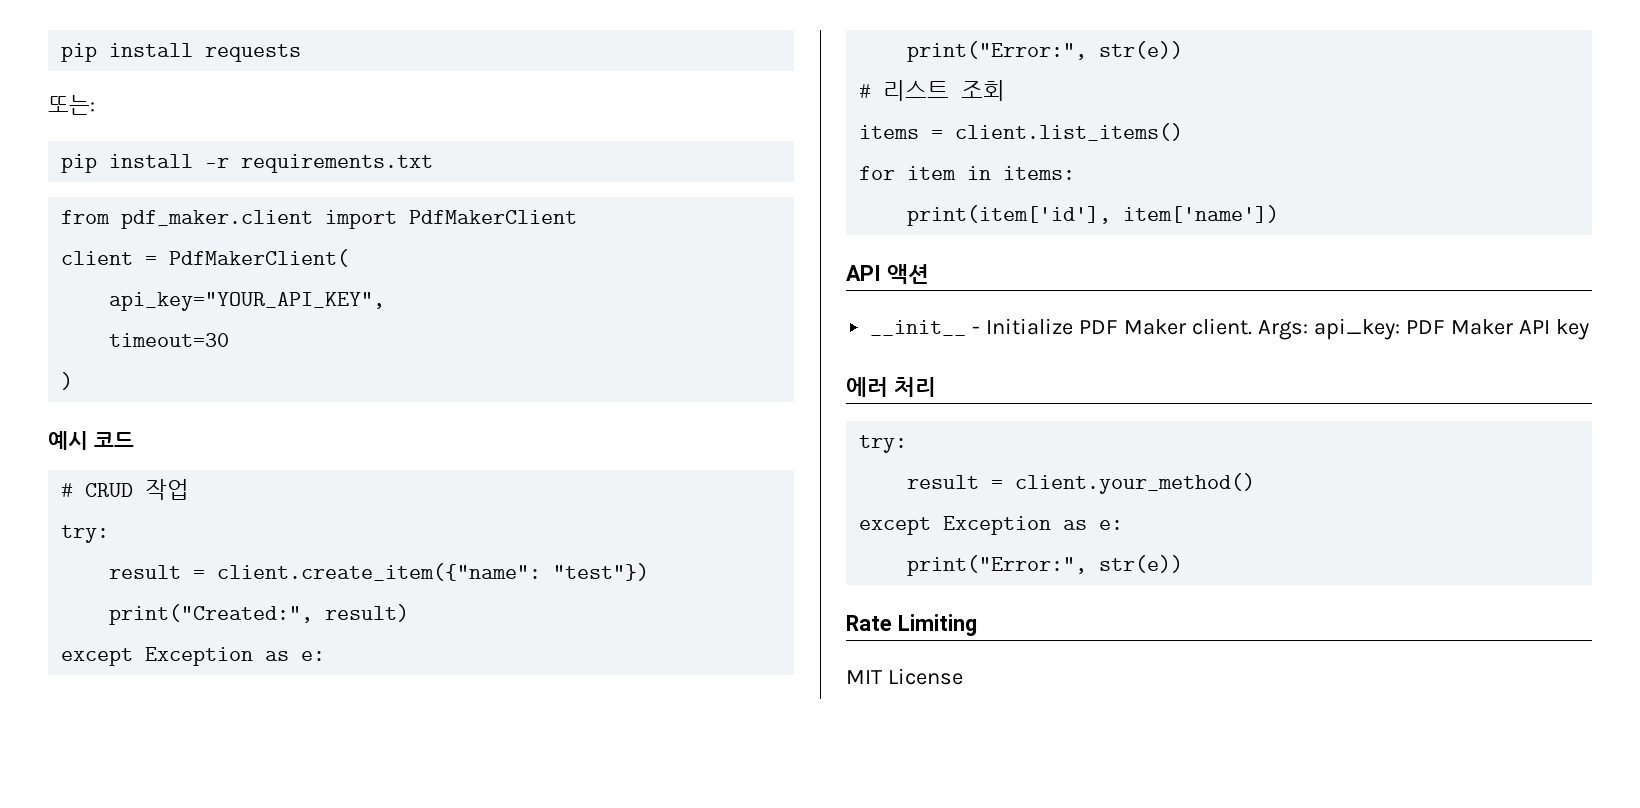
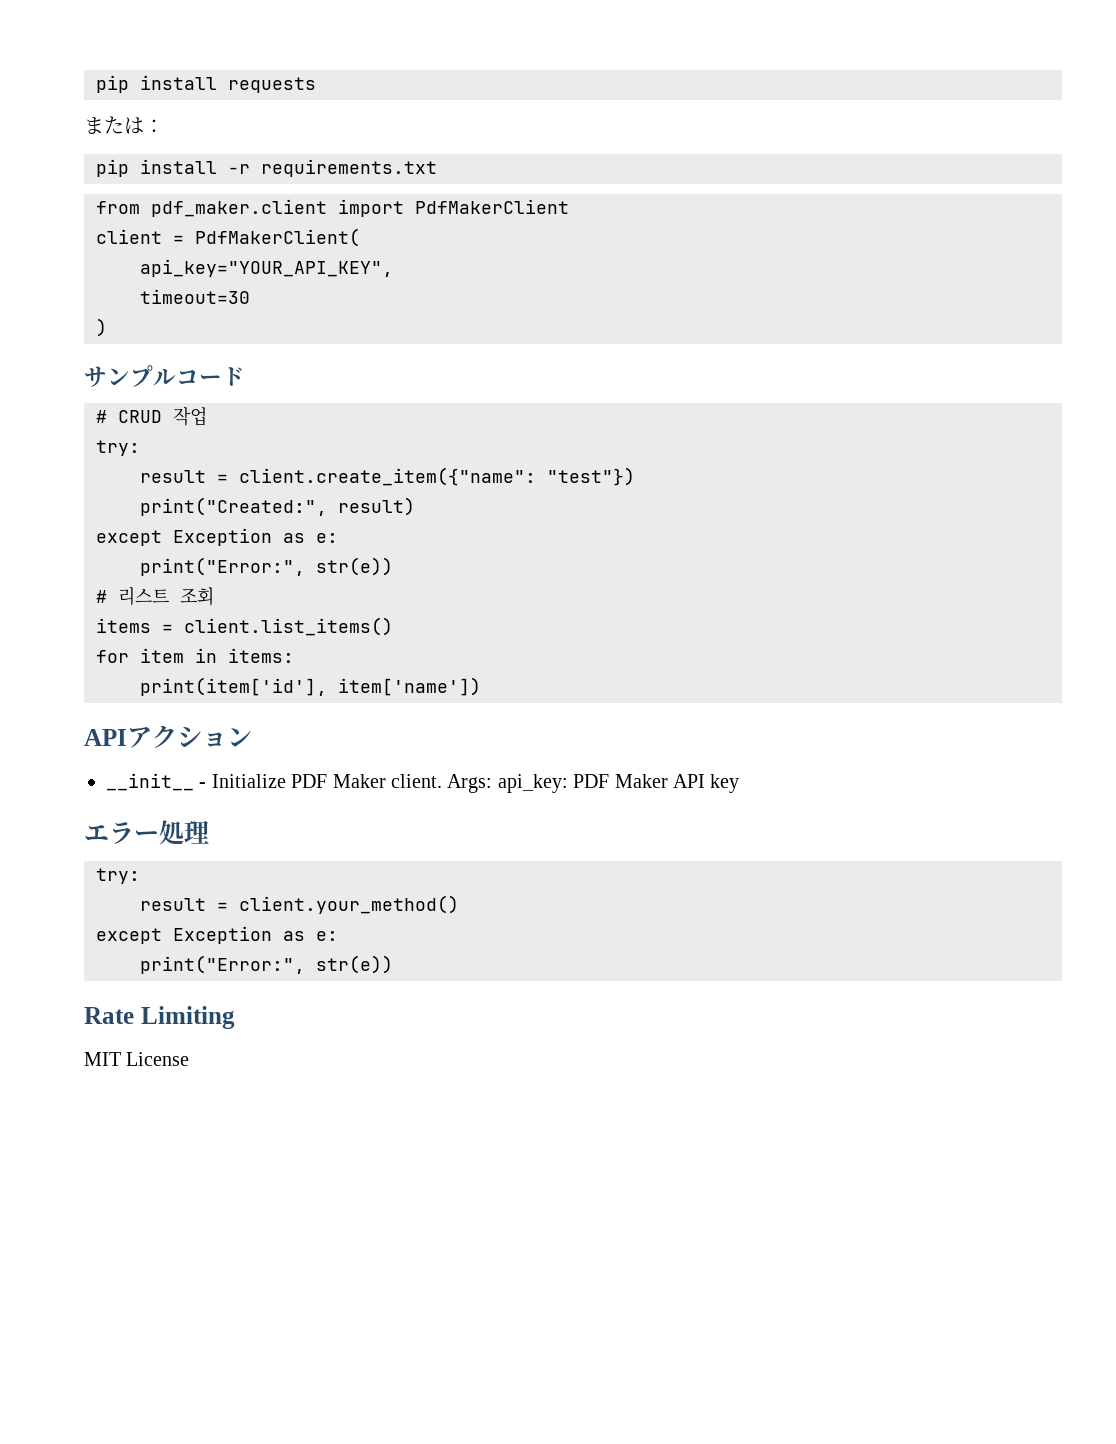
- 또는:
+ または：
- 예시 코드
+ サンプルコード
- API 액션
+ APIアクション
- 에러 처리
+ エラー処理

